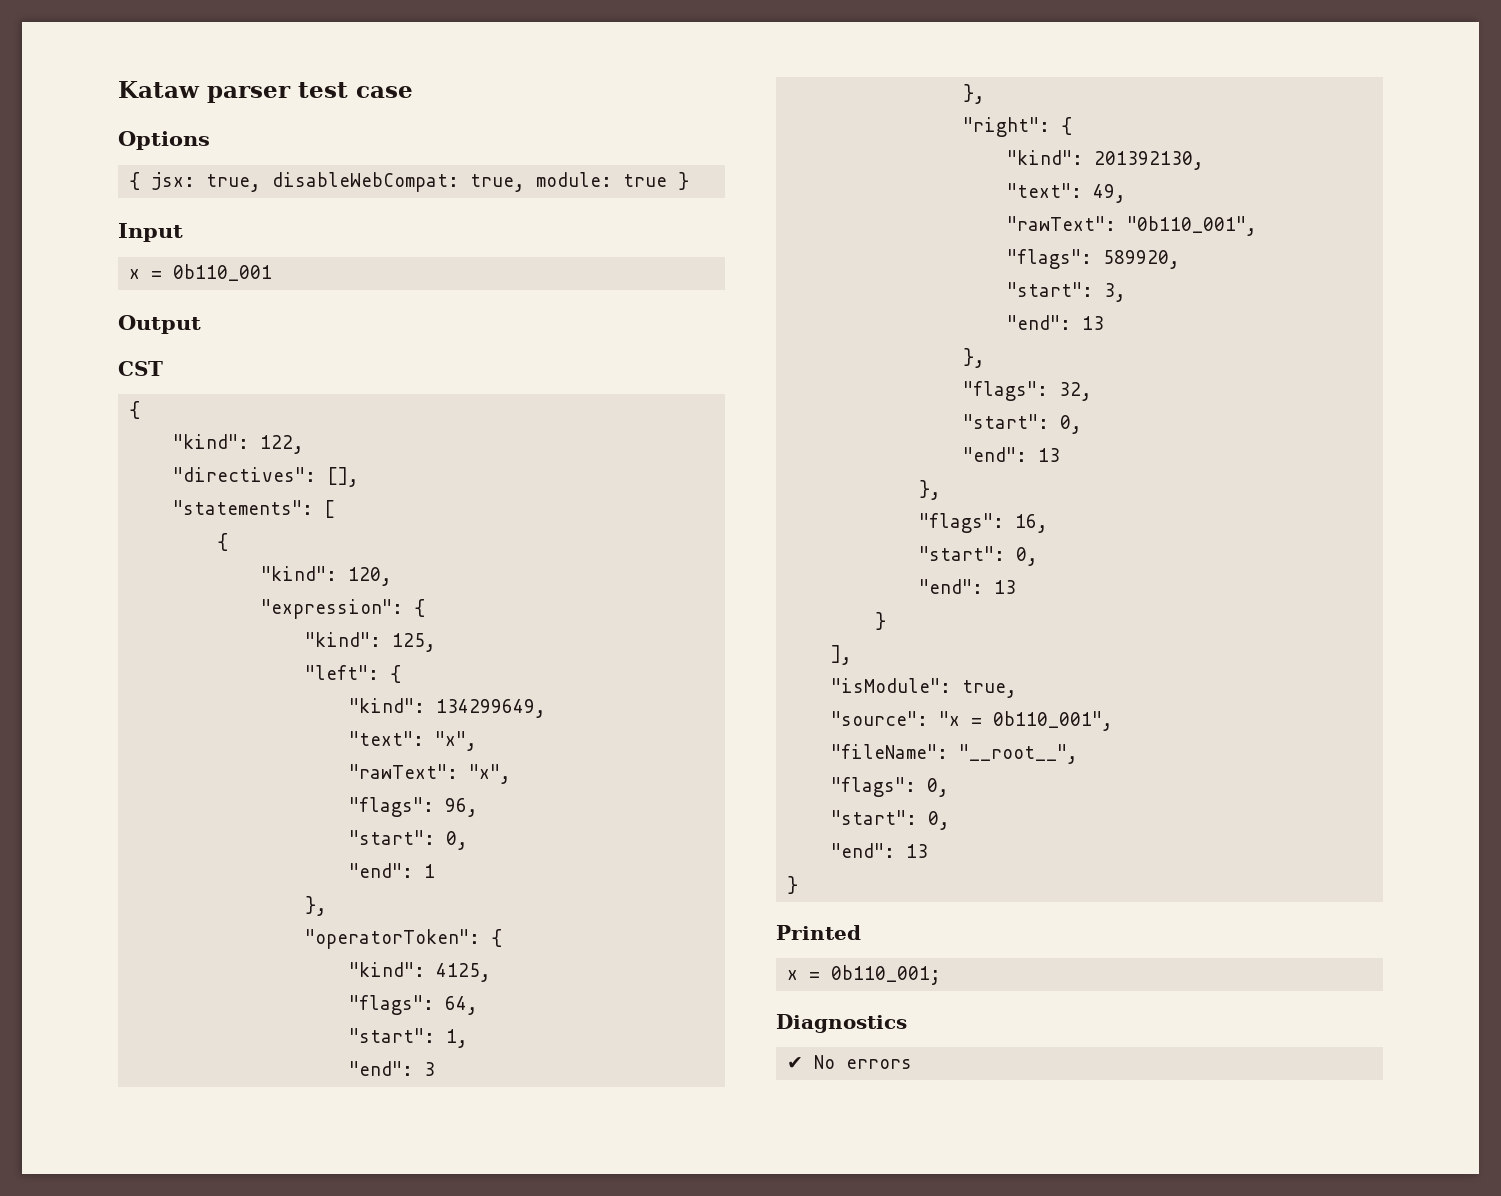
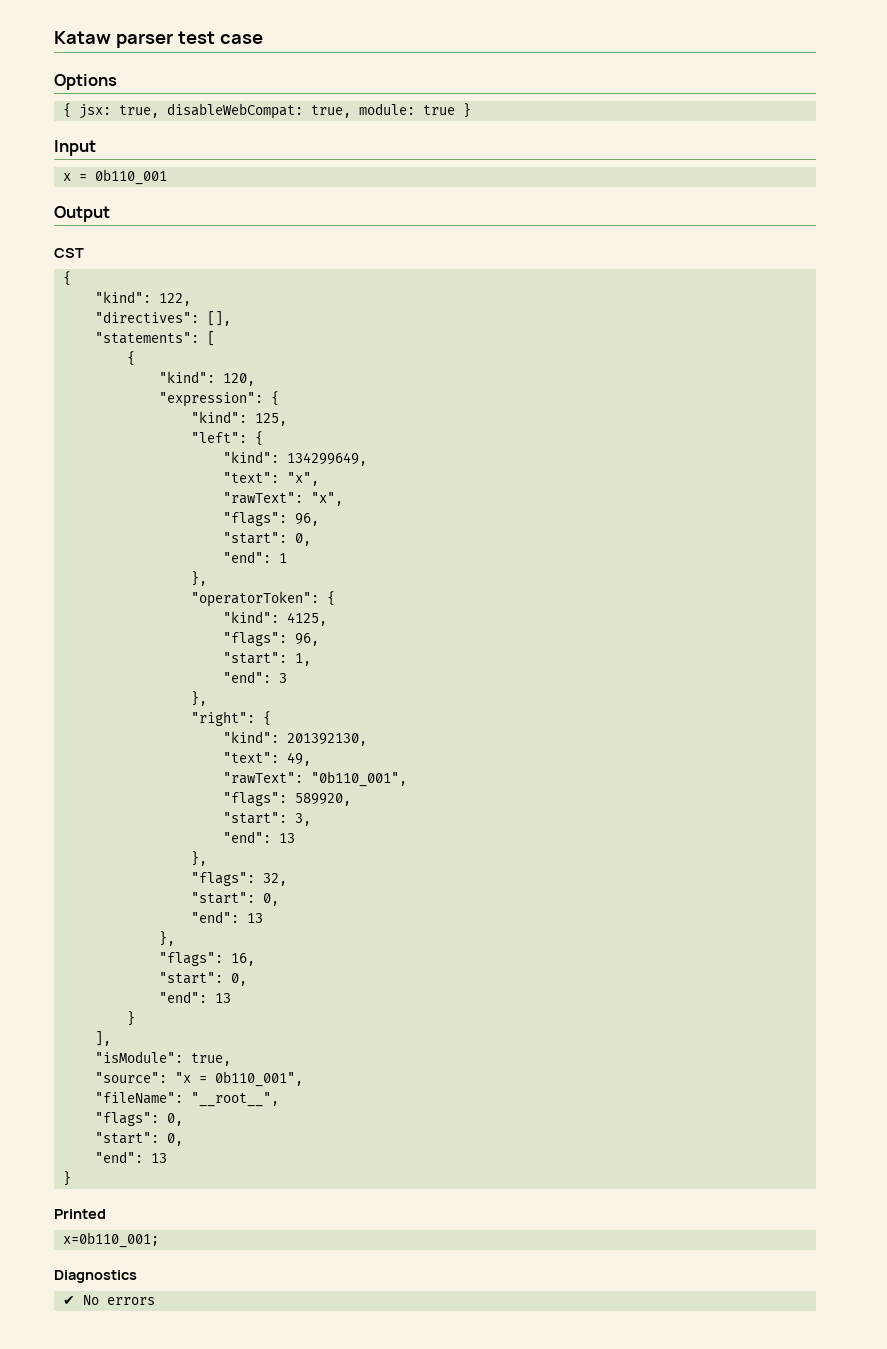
  "kind": 4125,
- "flags": 64,
+ "flags": 96,
- x = 0b110_001;
+ x=0b110_001;

